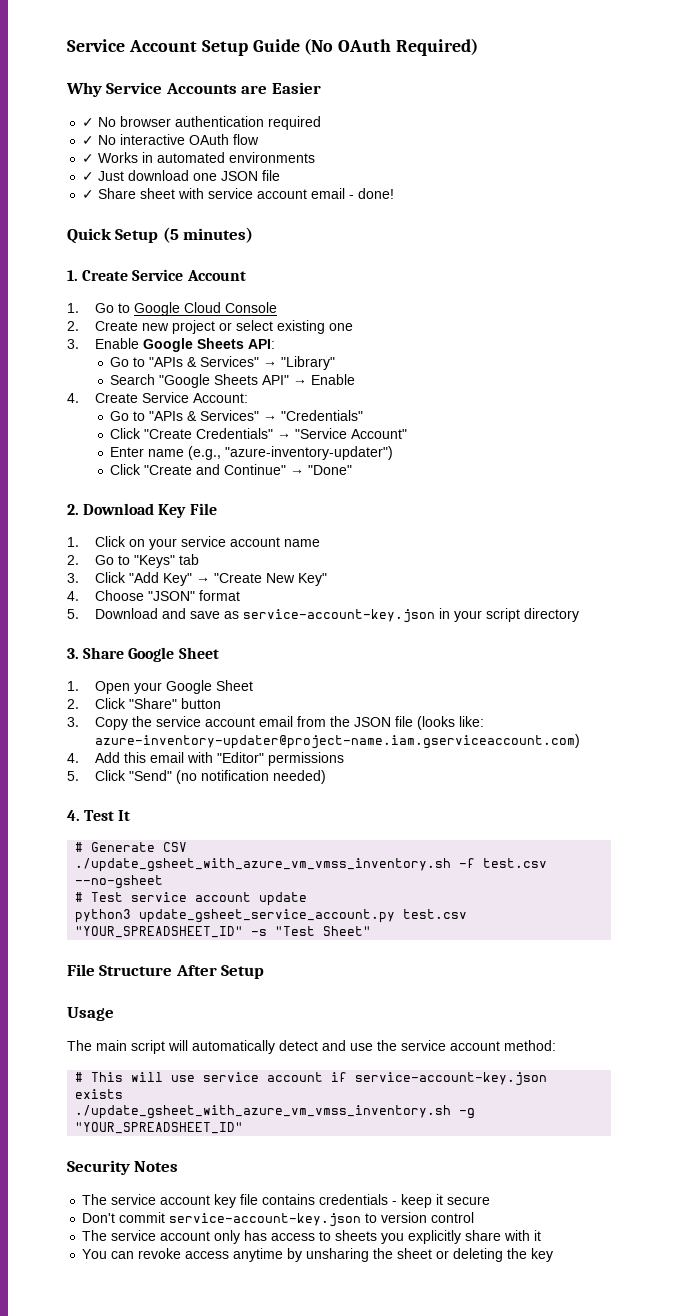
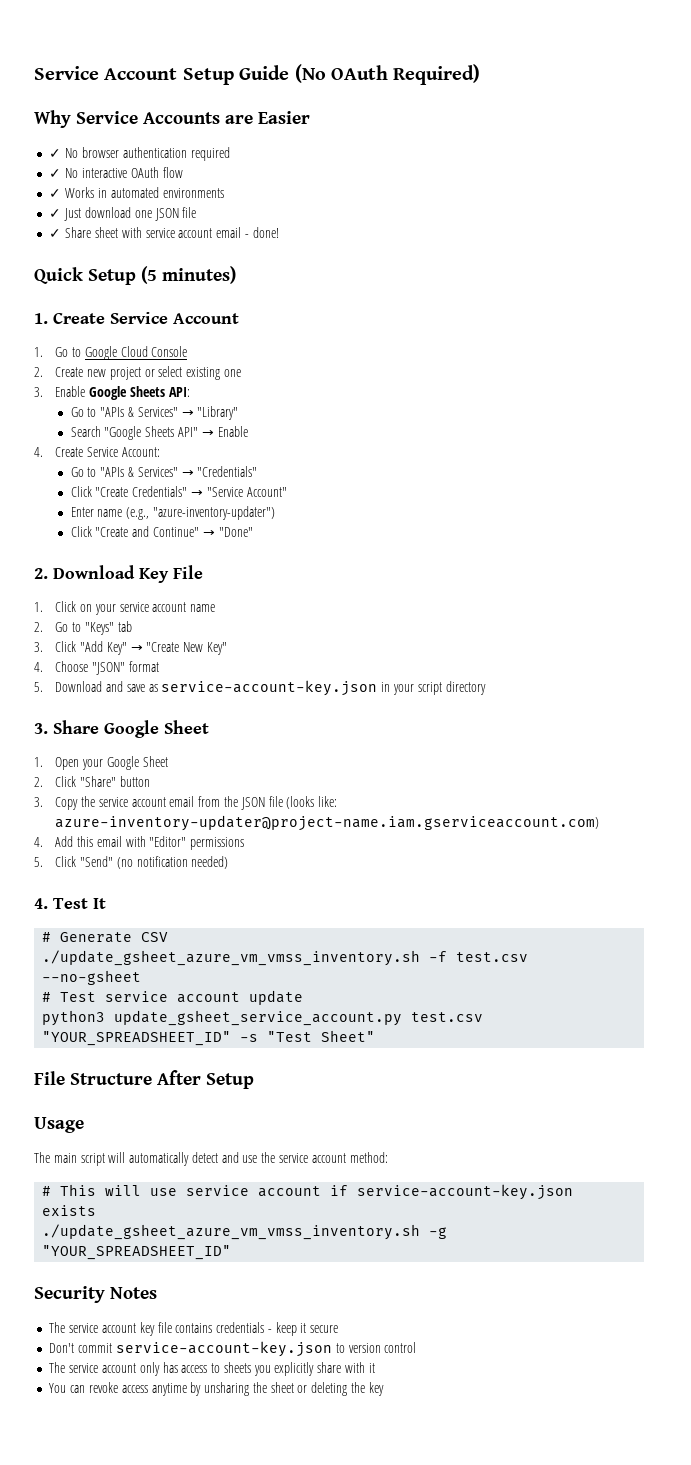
- ./update_gsheet_with_azure_vm_vmss_inventory.sh -f test.csv --no-gsheet
+ ./update_gsheet_azure_vm_vmss_inventory.sh -f test.csv --no-gsheet
- ./update_gsheet_with_azure_vm_vmss_inventory.sh -g "YOUR_SPREADSHEET_ID"
+ ./update_gsheet_azure_vm_vmss_inventory.sh -g "YOUR_SPREADSHEET_ID"

